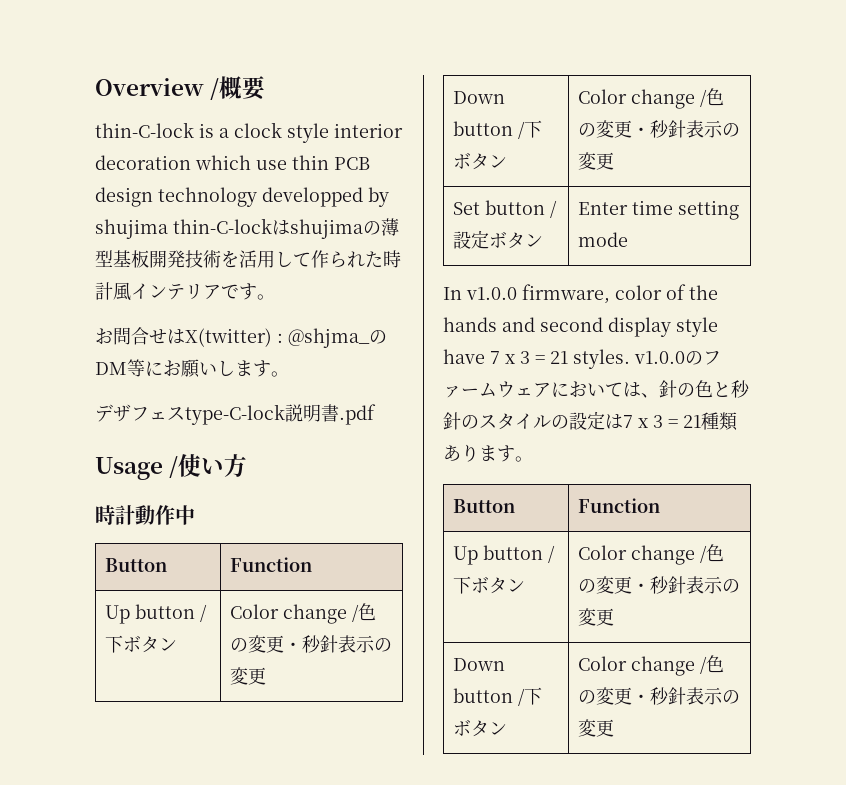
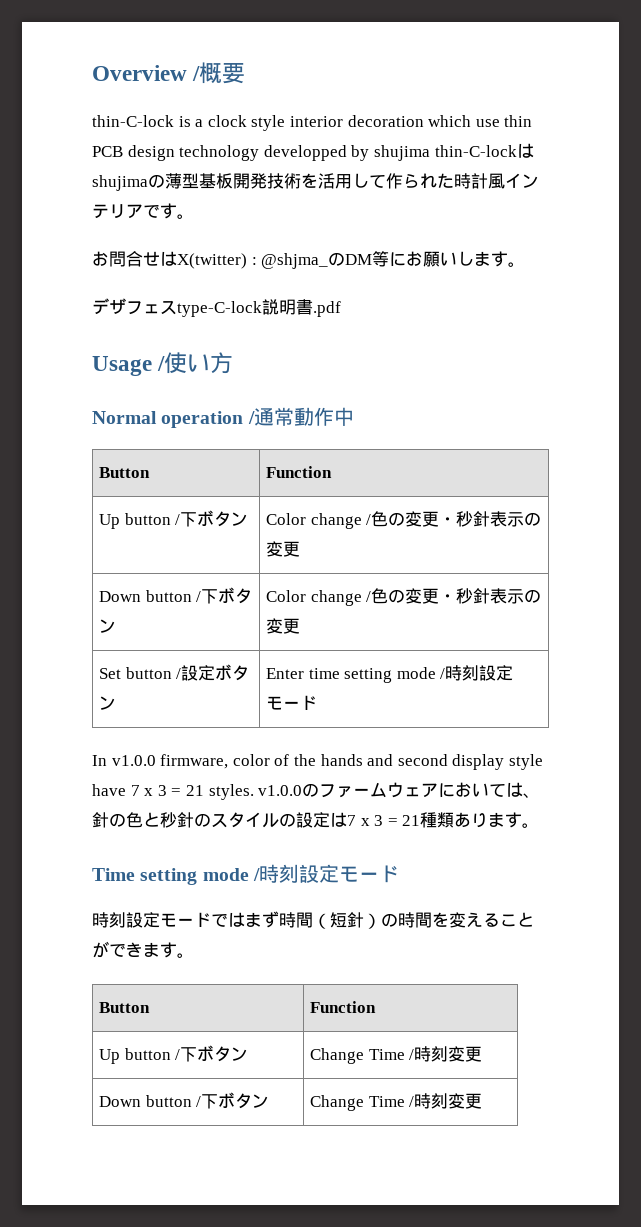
- 時計動作中
+ Normal operation /通常動作中
- Set button /設定ボタン | Enter time setting mode
+ Set button /設定ボタン | Enter time setting mode /時刻設定モード
  In v1.0.0 firmware, color of the hands and second display style have 7 x 3 = 21 styles. v1.0.0のファームウェアにおいては、針の色と秒針のスタイルの設定は7 x 3 = 21種類あります。
+ Time setting mode /時刻設定モード
+ 時刻設定モードではまず時間（短針）の時間を変えることができます。
  Button | Function
- Up button /下ボタン | Color change /色の変更・秒針表示の変更
- Down button /下ボタン | Color change /色の変更・秒針表示の変更
+ Up button /下ボタン | Change Time /時刻変更
+ Down button /下ボタン | Change Time /時刻変更

